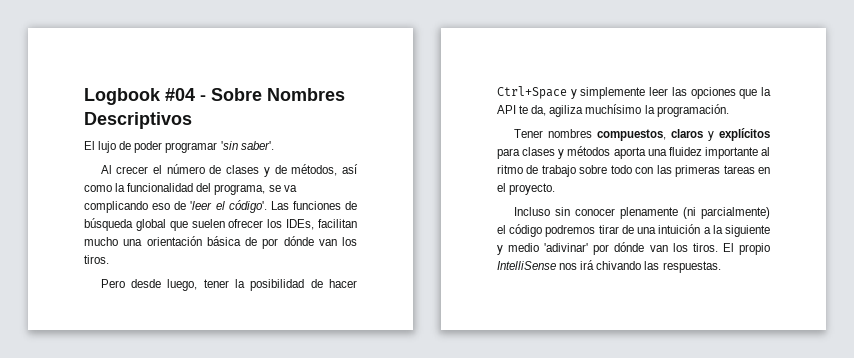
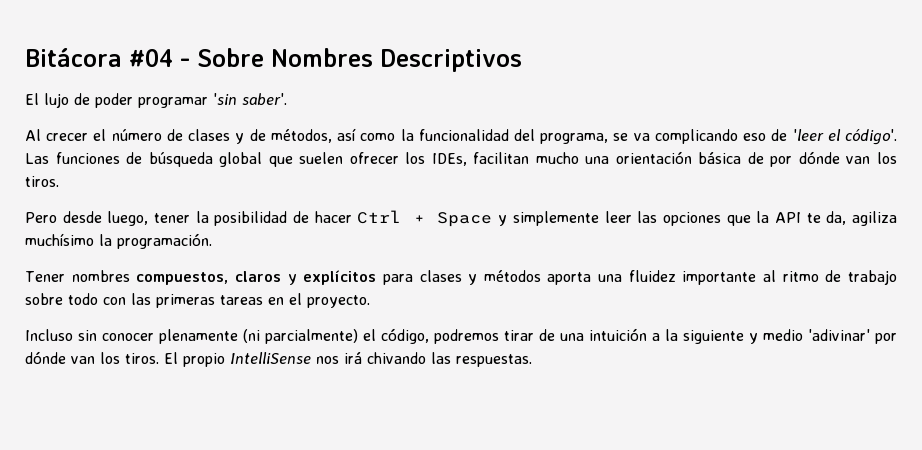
- Logbook #04 - Sobre Nombres Descriptivos
+ Bitácora #04 - Sobre Nombres Descriptivos
- Pero desde luego, tener la posibilidad de hacer Ctrl+Space y simplemente leer las opciones que la API te da, agiliza muchísimo la programación.
+ Pero desde luego, tener la posibilidad de hacer Ctrl + Space y simplemente leer las opciones que la API te da, agiliza muchísimo la programación.
- Incluso sin conocer plenamente (ni parcialmente) el código podremos tirar de una intuición a la siguiente y medio 'adivinar' por dónde van los tiros.
+ Incluso sin conocer plenamente (ni parcialmente) el código, podremos tirar de una intuición a la siguiente y medio 'adivinar' por dónde van los tiros.

